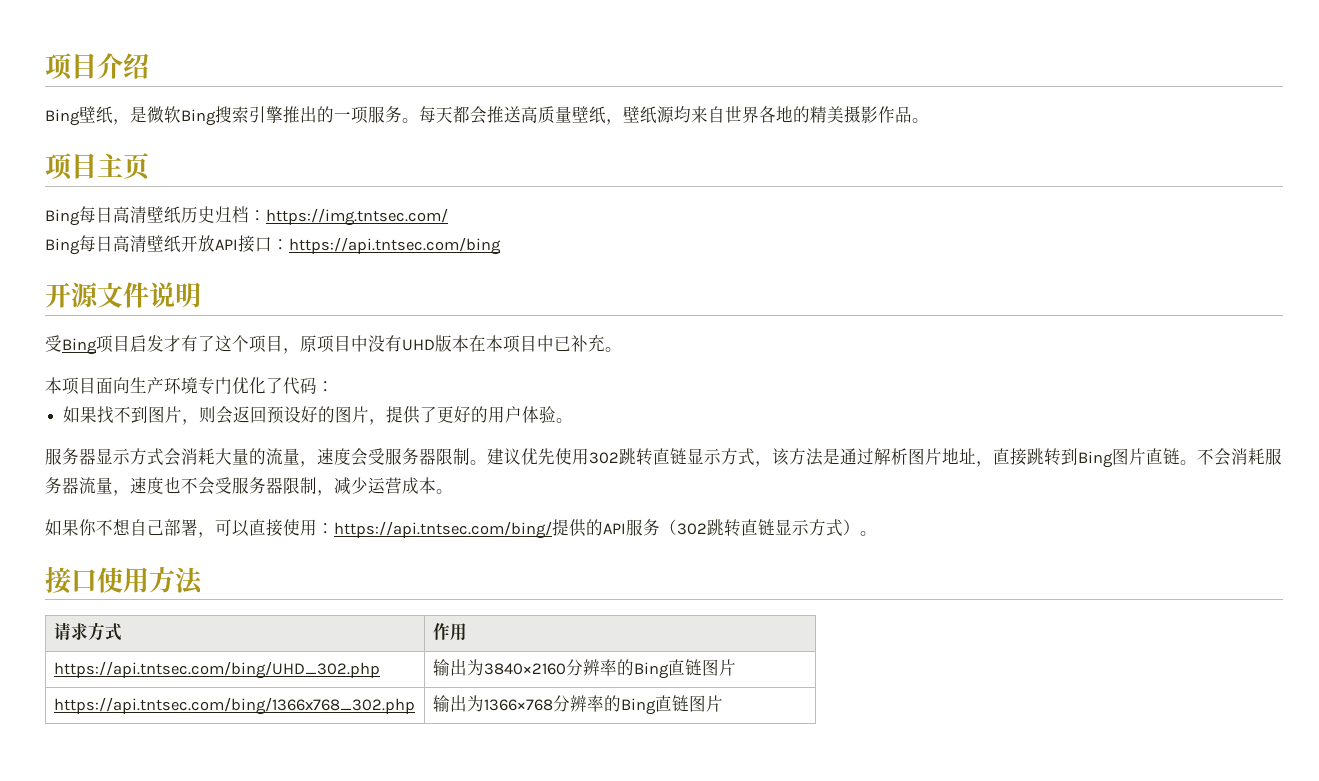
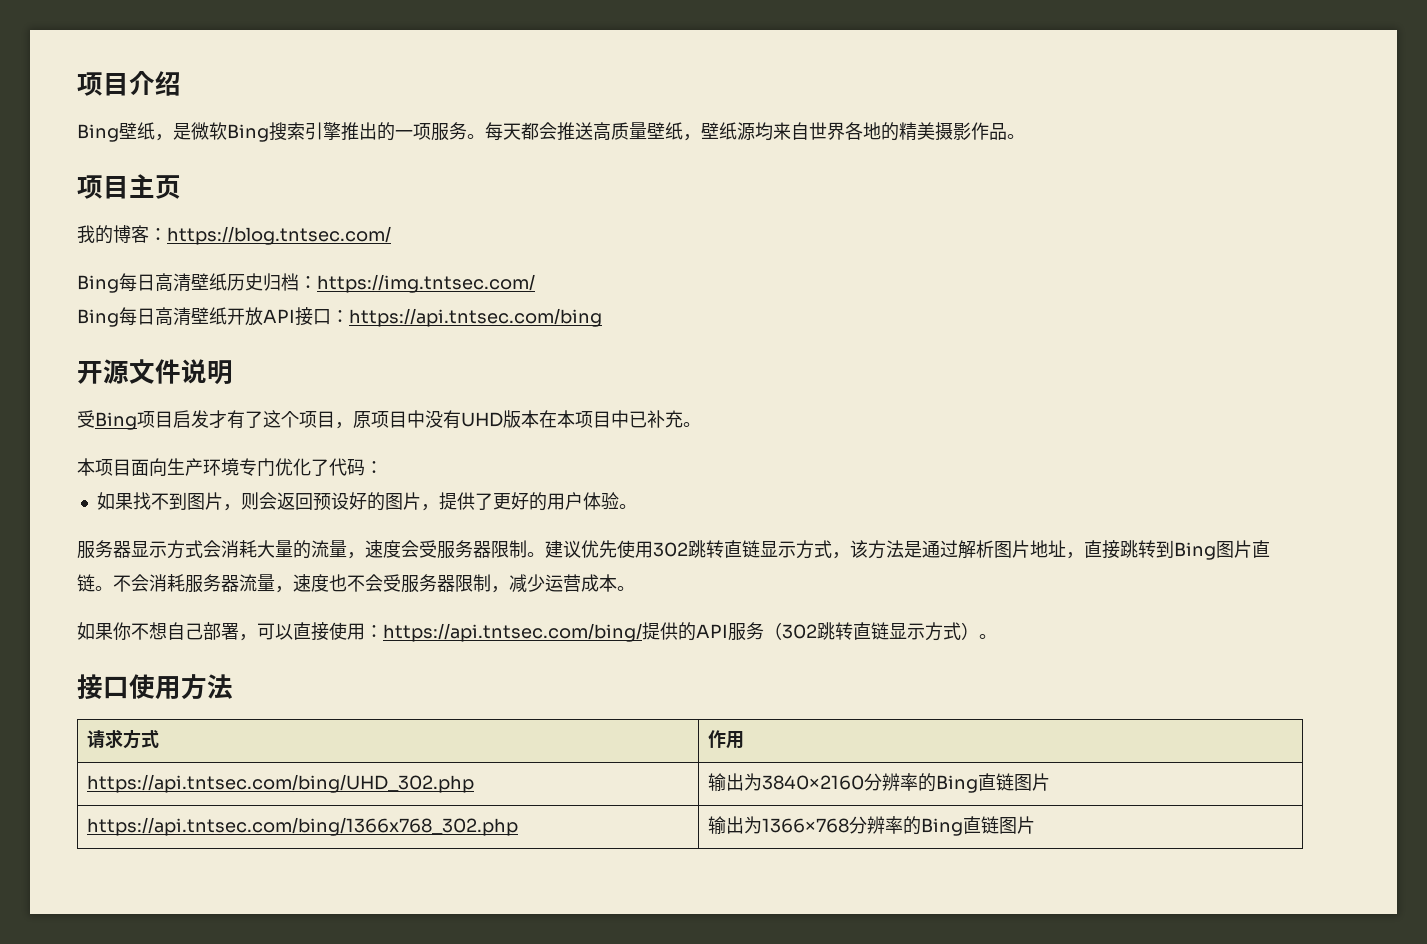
+ 我的博客：https://blog.tntsec.com/

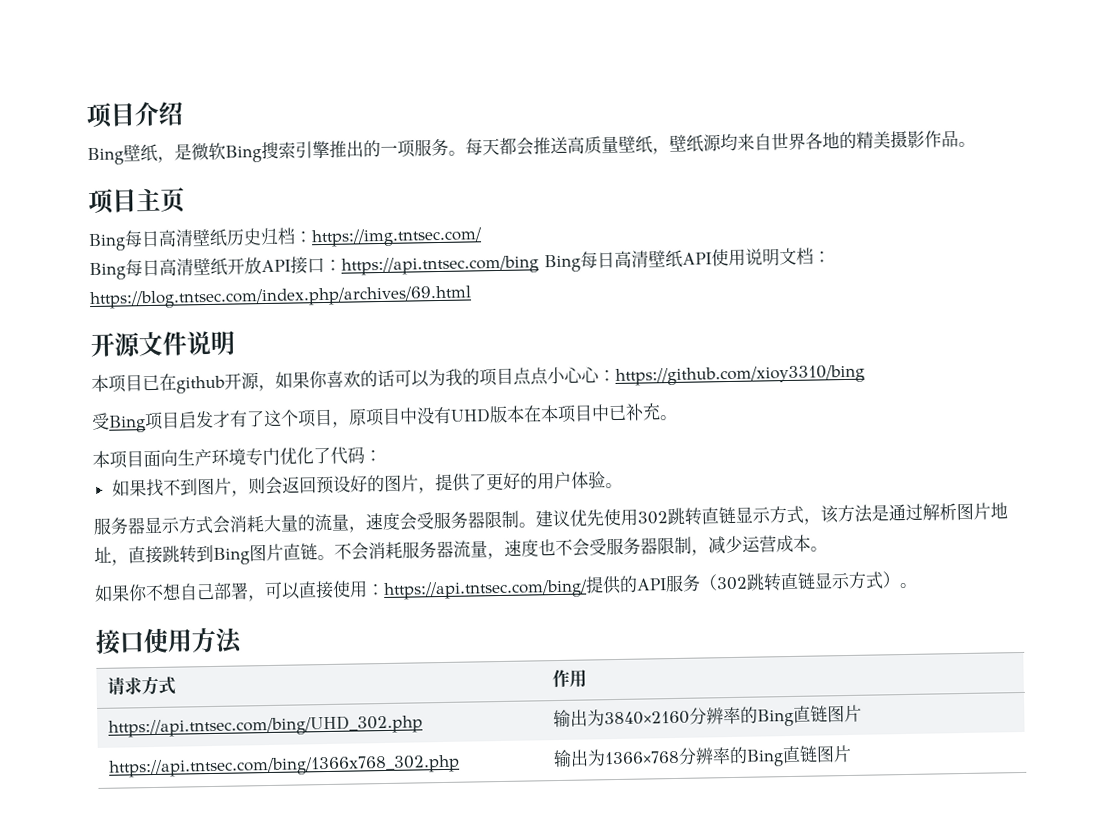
- 我的博客：https://blog.tntsec.com/
- Bing每日高清壁纸开放API接口：https://api.tntsec.com/bing
+ Bing每日高清壁纸开放API接口：https://api.tntsec.com/bing Bing每日高清壁纸API使用说明文档：https://blog.tntsec.com/index.php/archives/69.html
  开源文件说明
+ 本项目已在github开源，如果你喜欢的话可以为我的项目点点小心心：https://github.com/xioy3310/bing

